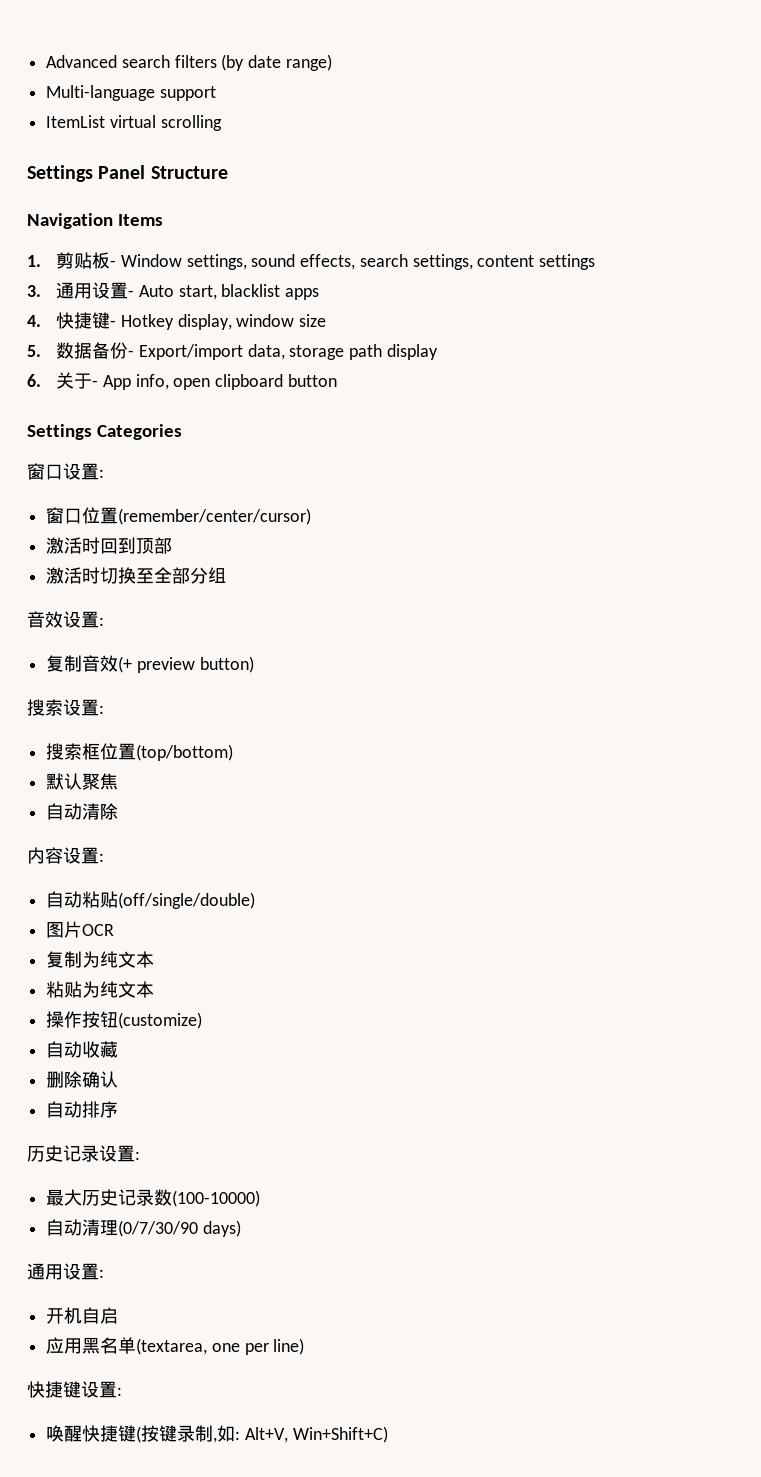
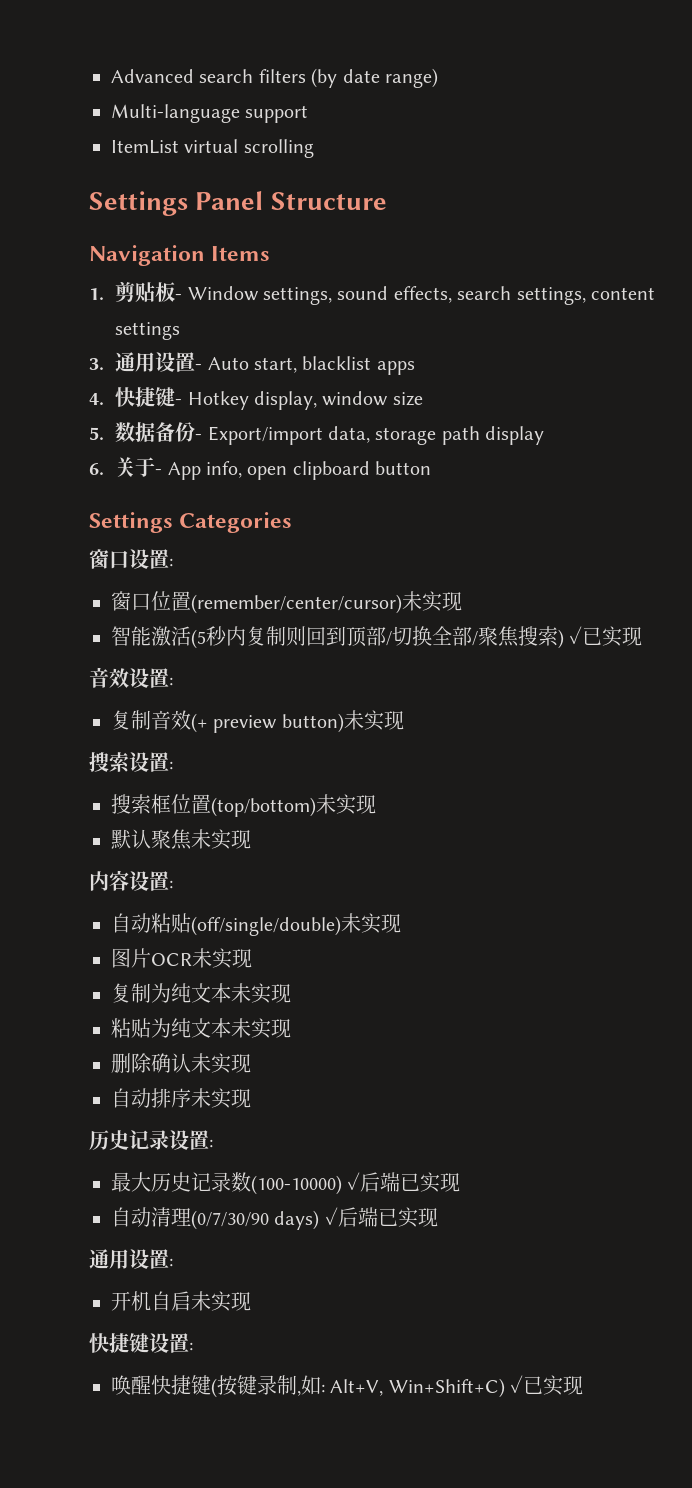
- 窗口位置(remember/center/cursor)
- 激活时回到顶部
- 激活时切换至全部分组
+ 窗口位置(remember/center/cursor)未实现
+ 智能激活(5秒内复制则回到顶部/切换全部/聚焦搜索) ✓已实现
- 复制音效(+ preview button)
+ 复制音效(+ preview button)未实现
- 搜索框位置(top/bottom)
+ 搜索框位置(top/bottom)未实现
- 默认聚焦
- 自动清除
+ 默认聚焦未实现
- 自动粘贴(off/single/double)
+ 自动粘贴(off/single/double)未实现
- 图片OCR
+ 图片OCR未实现
- 复制为纯文本
+ 复制为纯文本未实现
- 粘贴为纯文本
- 操作按钮(customize)
- 自动收藏
+ 粘贴为纯文本未实现
- 删除确认
+ 删除确认未实现
- 自动排序
+ 自动排序未实现
- 最大历史记录数(100-10000)
+ 最大历史记录数(100-10000) ✓后端已实现
- 自动清理(0/7/30/90 days)
+ 自动清理(0/7/30/90 days) ✓后端已实现
- 开机自启
- 应用黑名单(textarea, one per line)
+ 开机自启未实现
- 唤醒快捷键(按键录制,如: Alt+V, Win+Shift+C)
+ 唤醒快捷键(按键录制,如: Alt+V, Win+Shift+C) ✓已实现

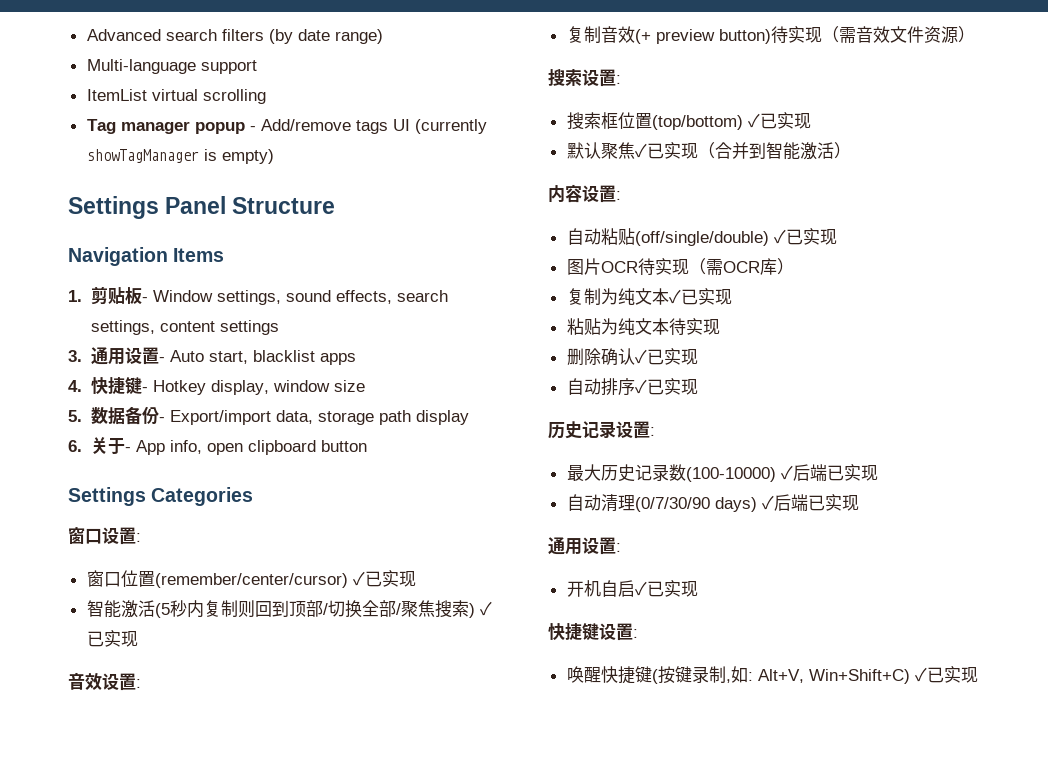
+ Tag manager popup - Add/remove tags UI (currently showTagManager is empty)
- 窗口位置(remember/center/cursor)未实现
+ 窗口位置(remember/center/cursor) ✓已实现
- 复制音效(+ preview button)未实现
+ 复制音效(+ preview button)待实现（需音效文件资源）
- 搜索框位置(top/bottom)未实现
+ 搜索框位置(top/bottom) ✓已实现
- 默认聚焦未实现
+ 默认聚焦✓已实现（合并到智能激活）
- 自动粘贴(off/single/double)未实现
+ 自动粘贴(off/single/double) ✓已实现
- 图片OCR未实现
+ 图片OCR待实现（需OCR库）
- 复制为纯文本未实现
+ 复制为纯文本✓已实现
- 粘贴为纯文本未实现
+ 粘贴为纯文本待实现
- 删除确认未实现
+ 删除确认✓已实现
- 自动排序未实现
+ 自动排序✓已实现
- 开机自启未实现
+ 开机自启✓已实现

